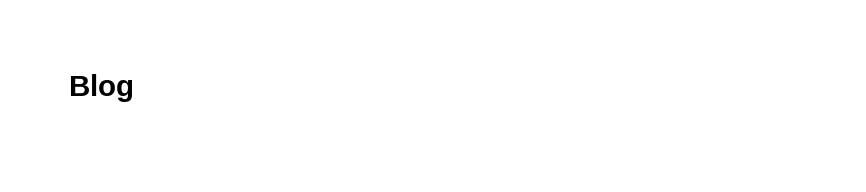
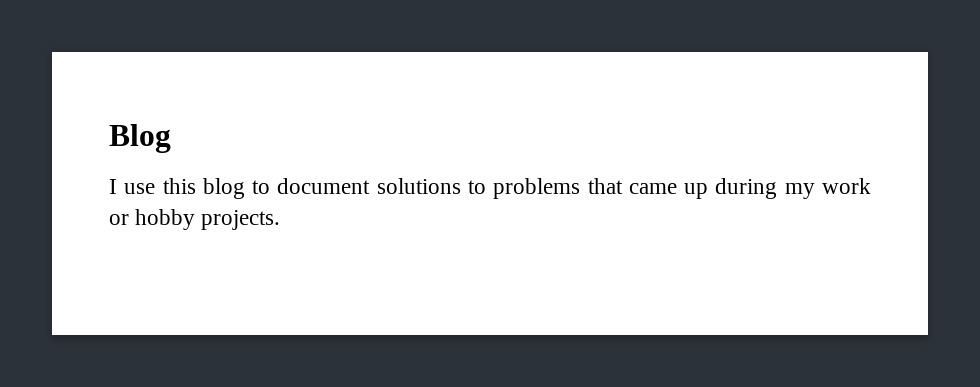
+ I use this blog to document solutions to problems that came up during my work or hobby projects.

